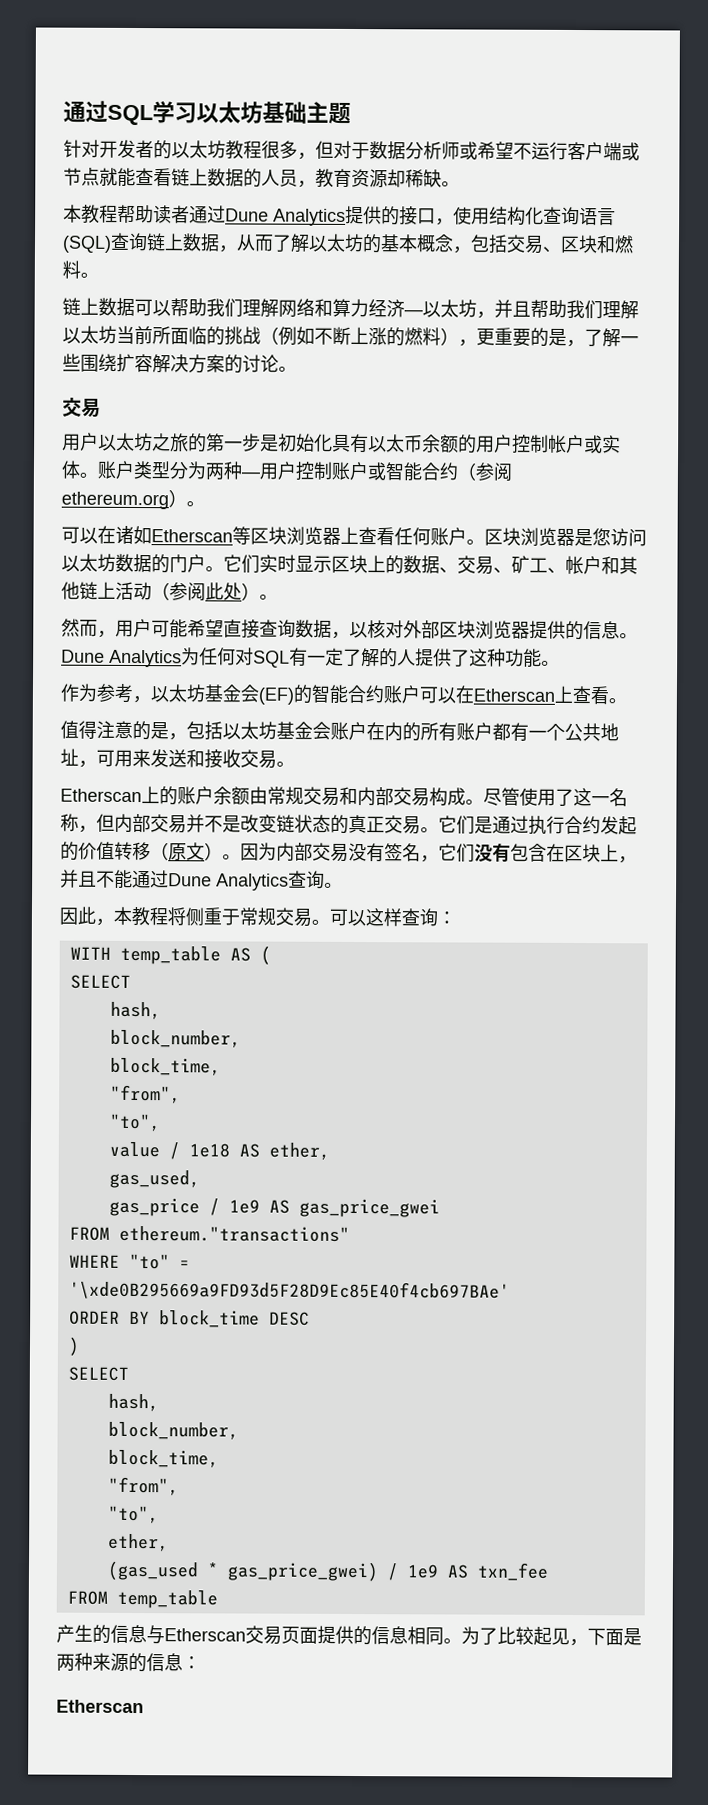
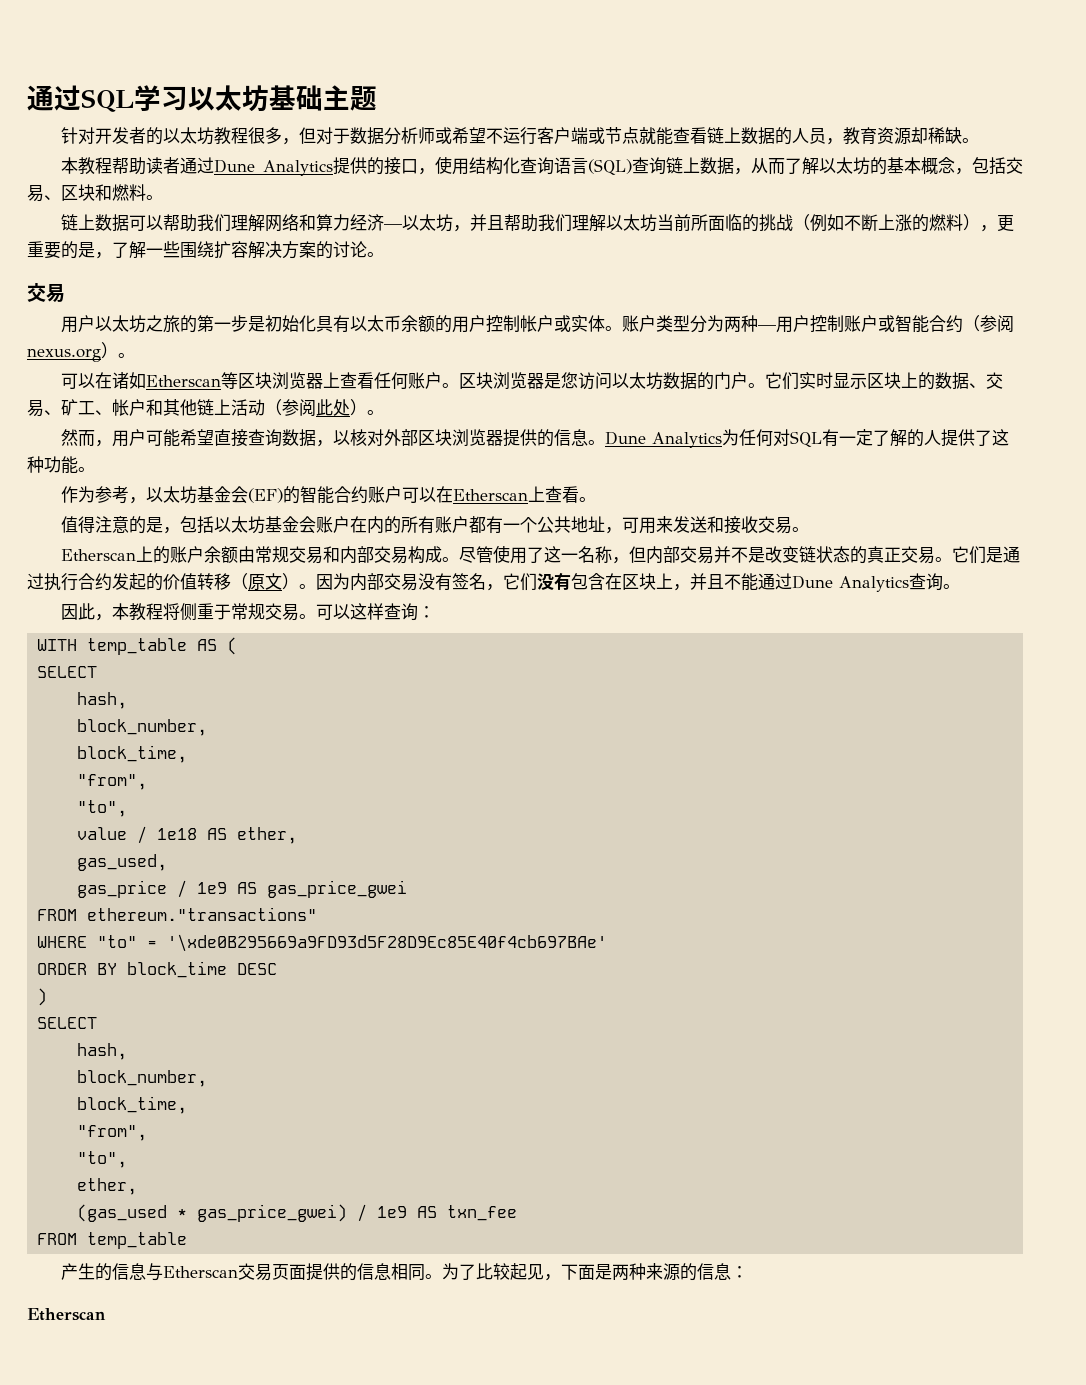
- 账户类型分为两种—用户控制账户或智能合约（参阅ethereum.org）。
+ 账户类型分为两种—用户控制账户或智能合约（参阅nexus.org）。

